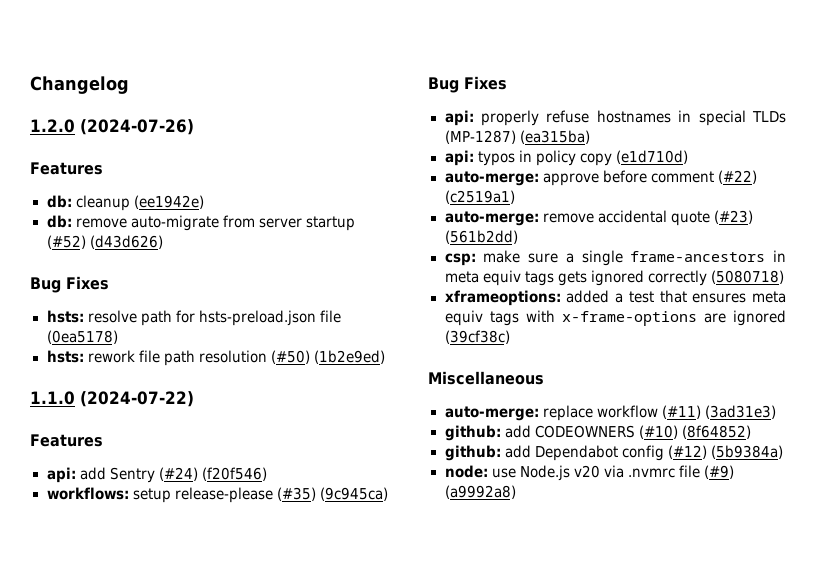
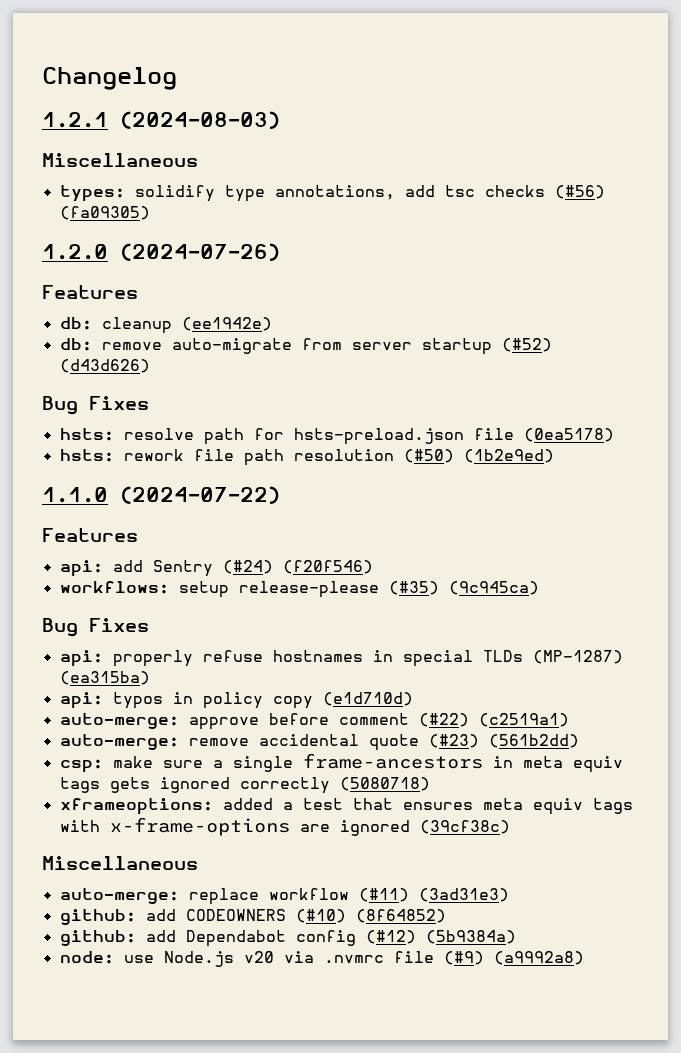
+ 1.2.1 (2024-08-03)
+ Miscellaneous
+ types: solidify type annotations, add tsc checks (#56) (fa09305)

